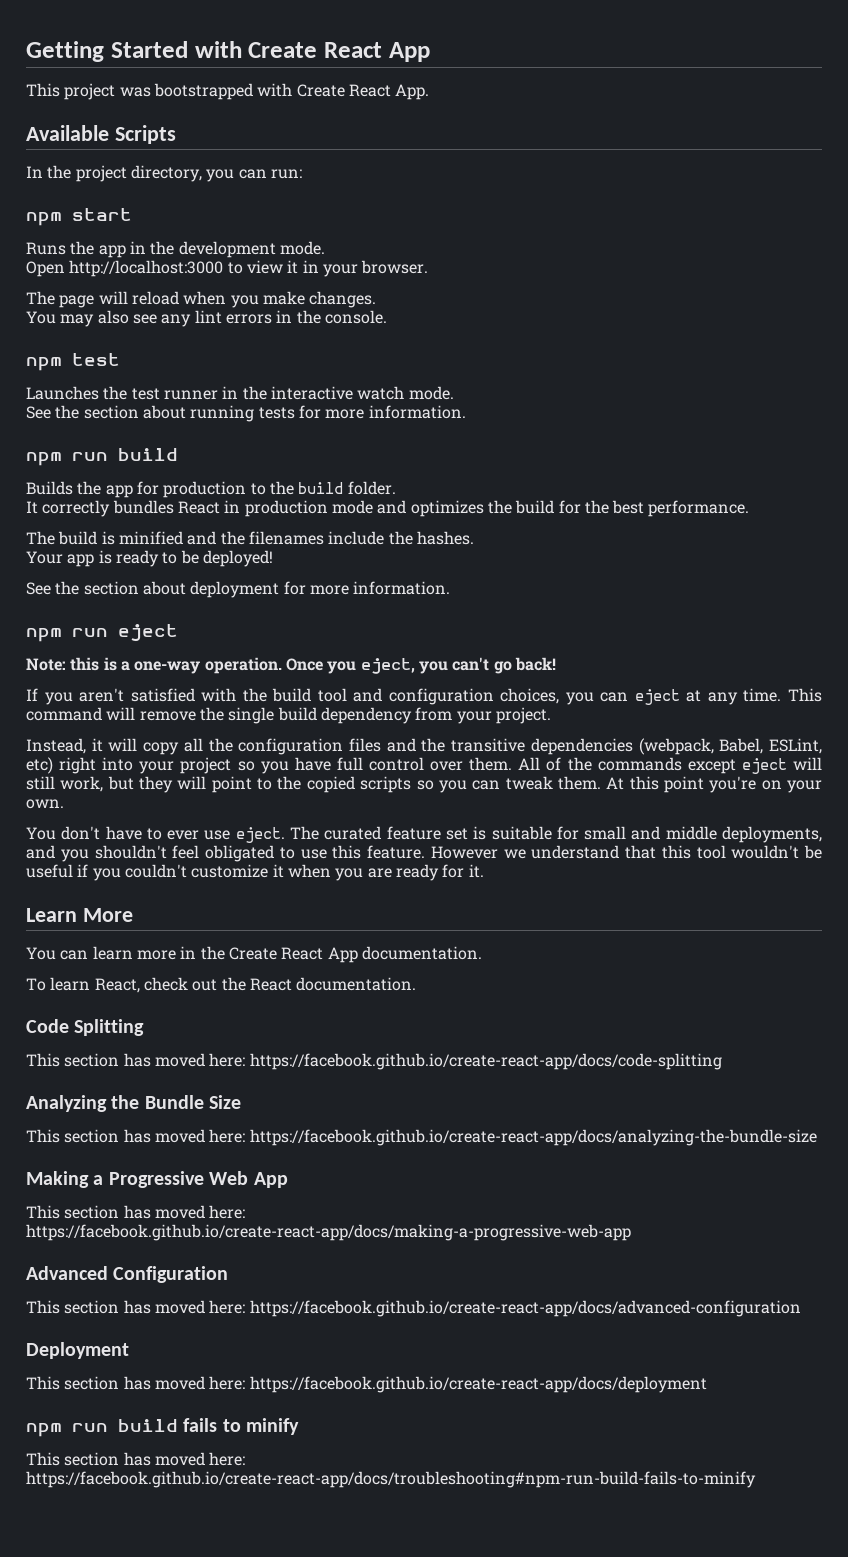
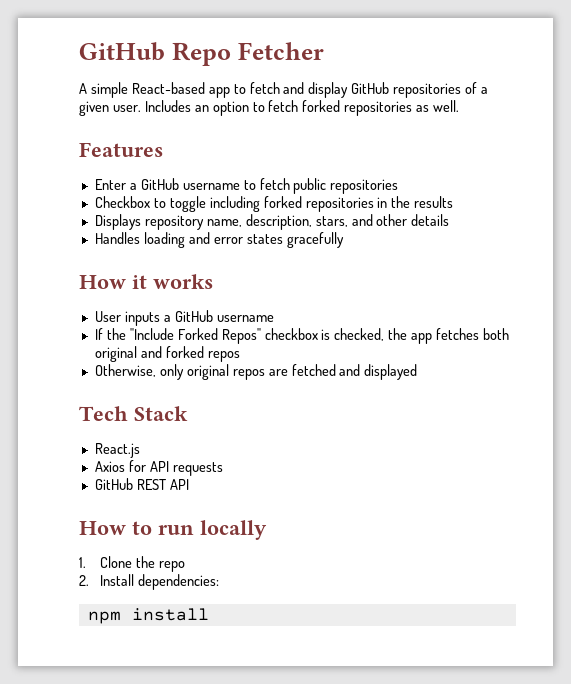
- Getting Started with Create React App
- This project was bootstrapped with Create React App.
- Available Scripts
- In the project directory, you can run:
- npm start
- Runs the app in the development mode.
- Open http://localhost:3000 to view it in your browser.
- The page will reload when you make changes.
- You may also see any lint errors in the console.
- npm test
- Launches the test runner in the interactive watch mode.
- See the section about running tests for more information.
- npm run build
- Builds the app for production to the build folder.
- It correctly bundles React in production mode and optimizes the build for the best performance.
- The build is minified and the filenames include the hashes.
- Your app is ready to be deployed!
- See the section about deployment for more information.
- npm run eject
- Note: this is a one-way operation. Once you eject, you can't go back!
- If you aren't satisfied with the build tool and configuration choices, you can eject at any time. This command will remove the single build dependency from your project.
- Instead, it will copy all the configuration files and the transitive dependencies (webpack, Babel, ESLint, etc) right into your project so you have full control over them. All of the commands except eject will still work, but they will point to the copied scripts so you can tweak them. At this point you're on your own.
- You don't have to ever use eject. The curated feature set is suitable for small and middle deployments, and you shouldn't feel obligated to use this feature. However we understand that this tool wouldn't be useful if you couldn't customize it when you are ready for it.
- Learn More
- You can learn more in the Create React App documentation.
- To learn React, check out the React documentation.
- Code Splitting
- This section has moved here: https://facebook.github.io/create-react-app/docs/code-splitting
- Analyzing the Bundle Size
- This section has moved here: https://facebook.github.io/create-react-app/docs/analyzing-the-bundle-size
- Making a Progressive Web App
- This section has moved here: https://facebook.github.io/create-react-app/docs/making-a-progressive-web-app
- Advanced Configuration
- This section has moved here: https://facebook.github.io/create-react-app/docs/advanced-configuration
- Deployment
- This section has moved here: https://facebook.github.io/create-react-app/docs/deployment
- npm run build fails to minify
- This section has moved here: https://facebook.github.io/create-react-app/docs/troubleshooting#npm-run-build-fails-to-minify
+ GitHub Repo Fetcher
+ A simple React-based app to fetch and display GitHub repositories of a given user. Includes an option to fetch forked repositories as well.
+ Features
+ Enter a GitHub username to fetch public repositories
+ Checkbox to toggle including forked repositories in the results
+ Displays repository name, description, stars, and other details
+ Handles loading and error states gracefully
+ How it works
+ User inputs a GitHub username
+ If the "Include Forked Repos" checkbox is checked, the app fetches both original and forked repos
+ Otherwise, only original repos are fetched and displayed
+ Tech Stack
+ React.js
+ Axios for API requests
+ GitHub REST API
+ How to run locally
+ 1. Clone the repo
+ 2. Install dependencies:
+ npm install

